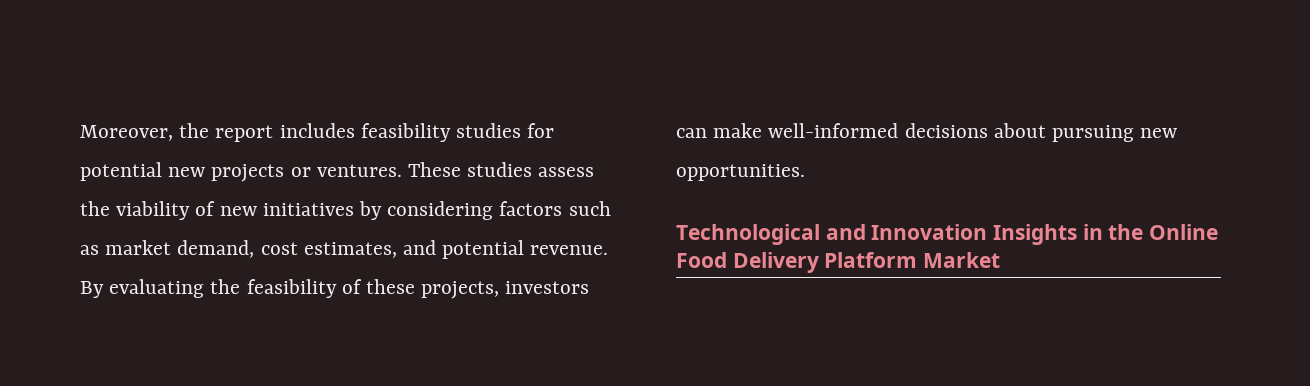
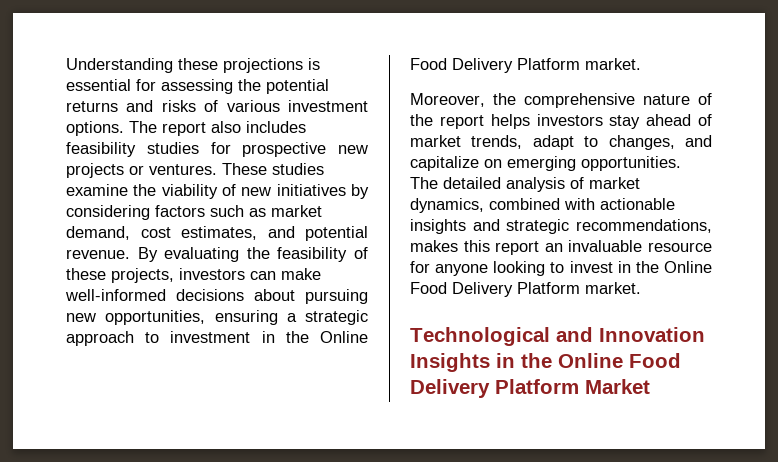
- Moreover, the report includes feasibility studies for potential new projects or ventures.
+ Understanding these projections is essential for assessing the potential returns and risks of various investment options. The report also includes feasibility studies for prospective new projects or ventures.
- These studies assess the viability of new initiatives by considering factors such as market demand, cost estimates, and potential revenue.
+ These studies examine the viability of new initiatives by considering factors such as market demand, cost estimates, and potential revenue.
- By evaluating the feasibility of these projects, investors can make well-informed decisions about pursuing new opportunities.
+ By evaluating the feasibility of these projects, investors can make well-informed decisions about pursuing new opportunities, ensuring a strategic approach to investment in the Online Food Delivery Platform market.
+ Moreover, the comprehensive nature of the report helps investors stay ahead of market trends, adapt to changes, and capitalize on emerging opportunities. The detailed analysis of market dynamics, combined with actionable insights and strategic recommendations, makes this report an invaluable resource for anyone looking to invest in the Online Food Delivery Platform market.

